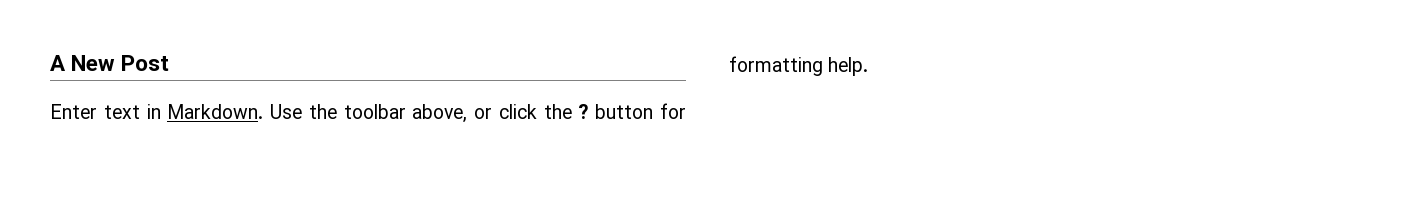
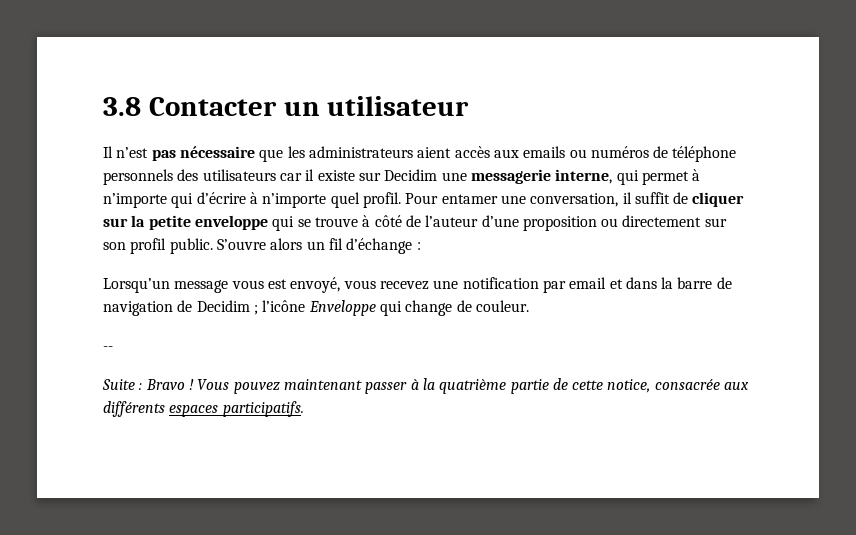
- A New Post
- Enter text in Markdown. Use the toolbar above, or click the ? button for formatting help.
+ 3.8 Contacter un utilisateur
+ Il n’est pas nécessaire que les administrateurs aient accès aux emails ou numéros de téléphone personnels des utilisateurs car il existe sur Decidim une messagerie interne, qui permet à n’importe qui d’écrire à n’importe quel profil. Pour entamer une conversation, il suffit de cliquer sur la petite enveloppe qui se trouve à côté de l’auteur d’une proposition ou directement sur son profil public. S’ouvre alors un fil d’échange :
+ Lorsqu’un message vous est envoyé, vous recevez une notification par email et dans la barre de navigation de Decidim ; l’icône Enveloppe qui change de couleur.
+ --
+ Suite : Bravo ! Vous pouvez maintenant passer à la quatrième partie de cette notice, consacrée aux différents espaces participatifs.

